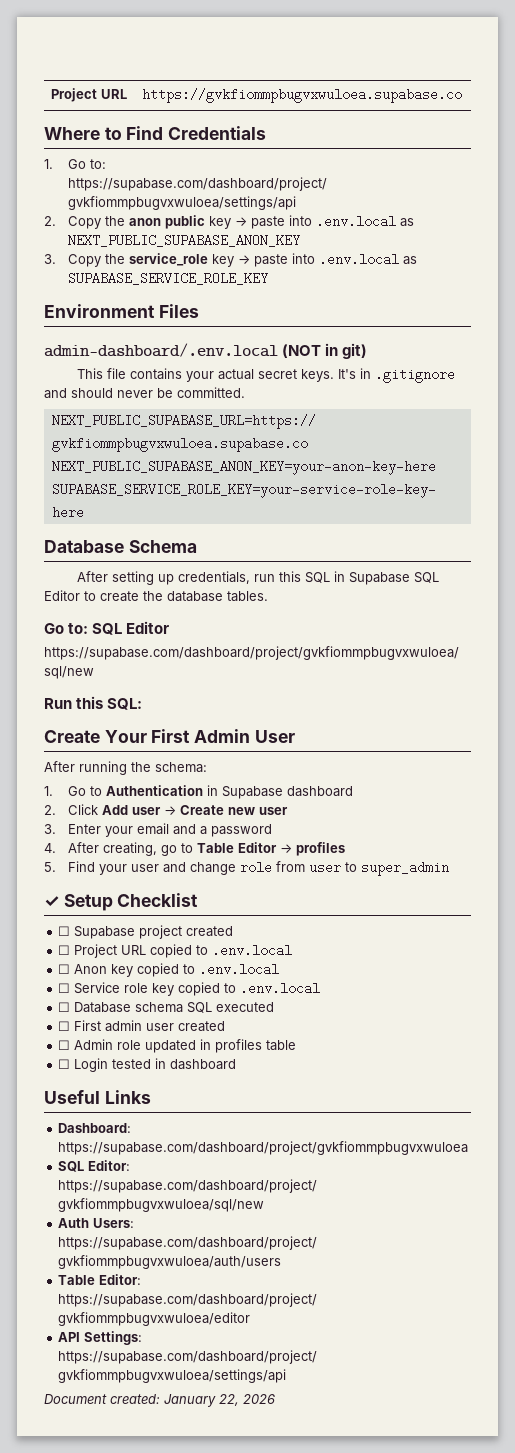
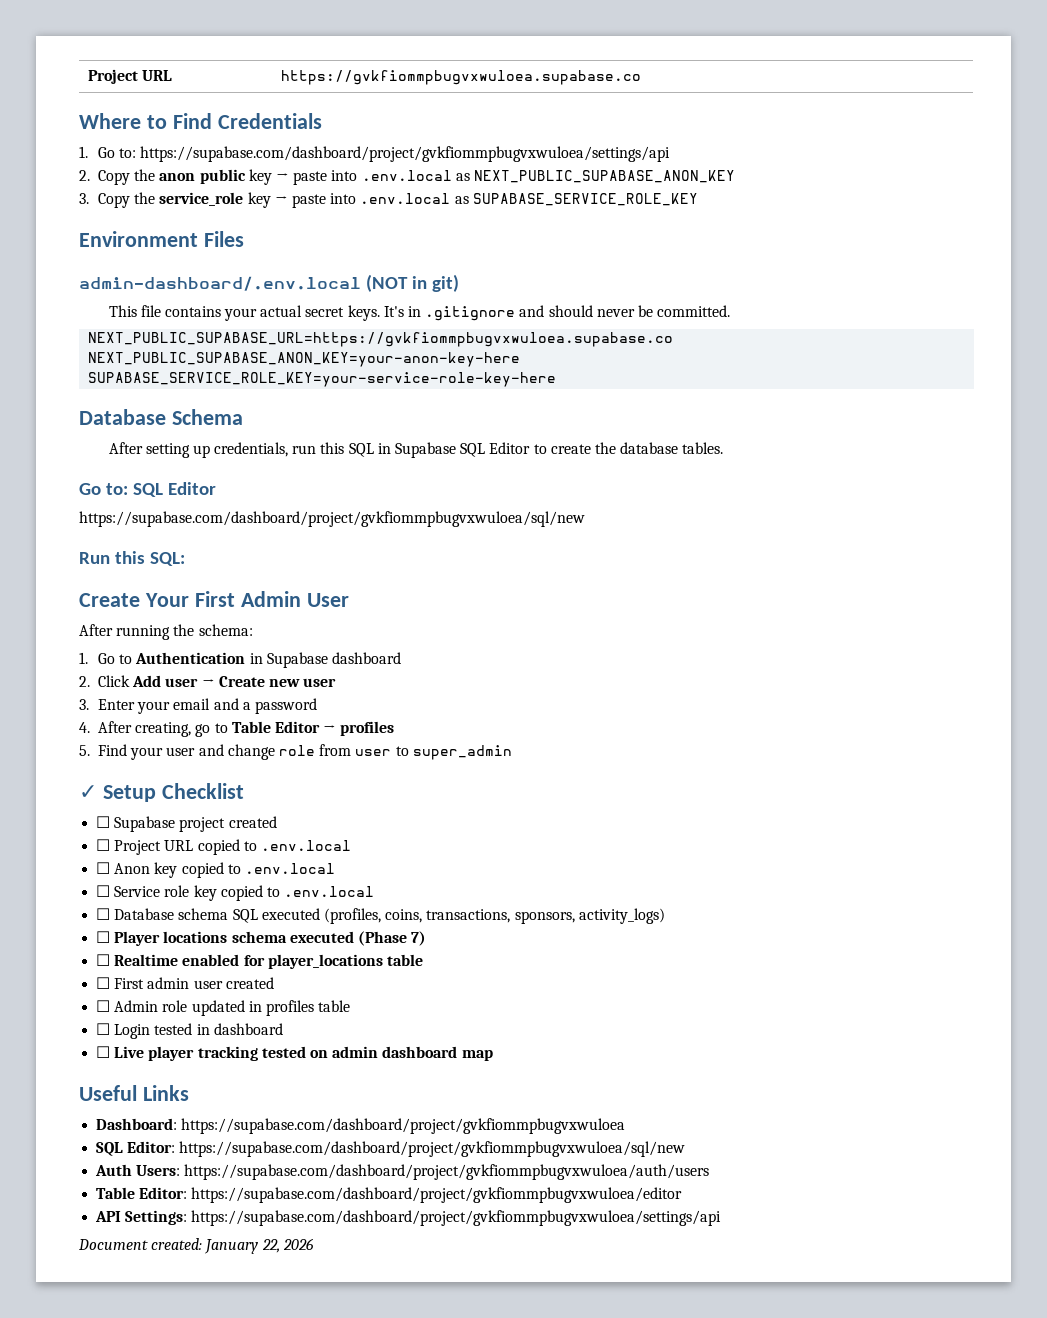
- ☐ Database schema SQL executed
+ ☐ Database schema SQL executed (profiles, coins, transactions, sponsors, activity_logs)
+ ☐ Player locations schema executed (Phase 7)
+ ☐ Realtime enabled for player_locations table
+ ☐ Live player tracking tested on admin dashboard map

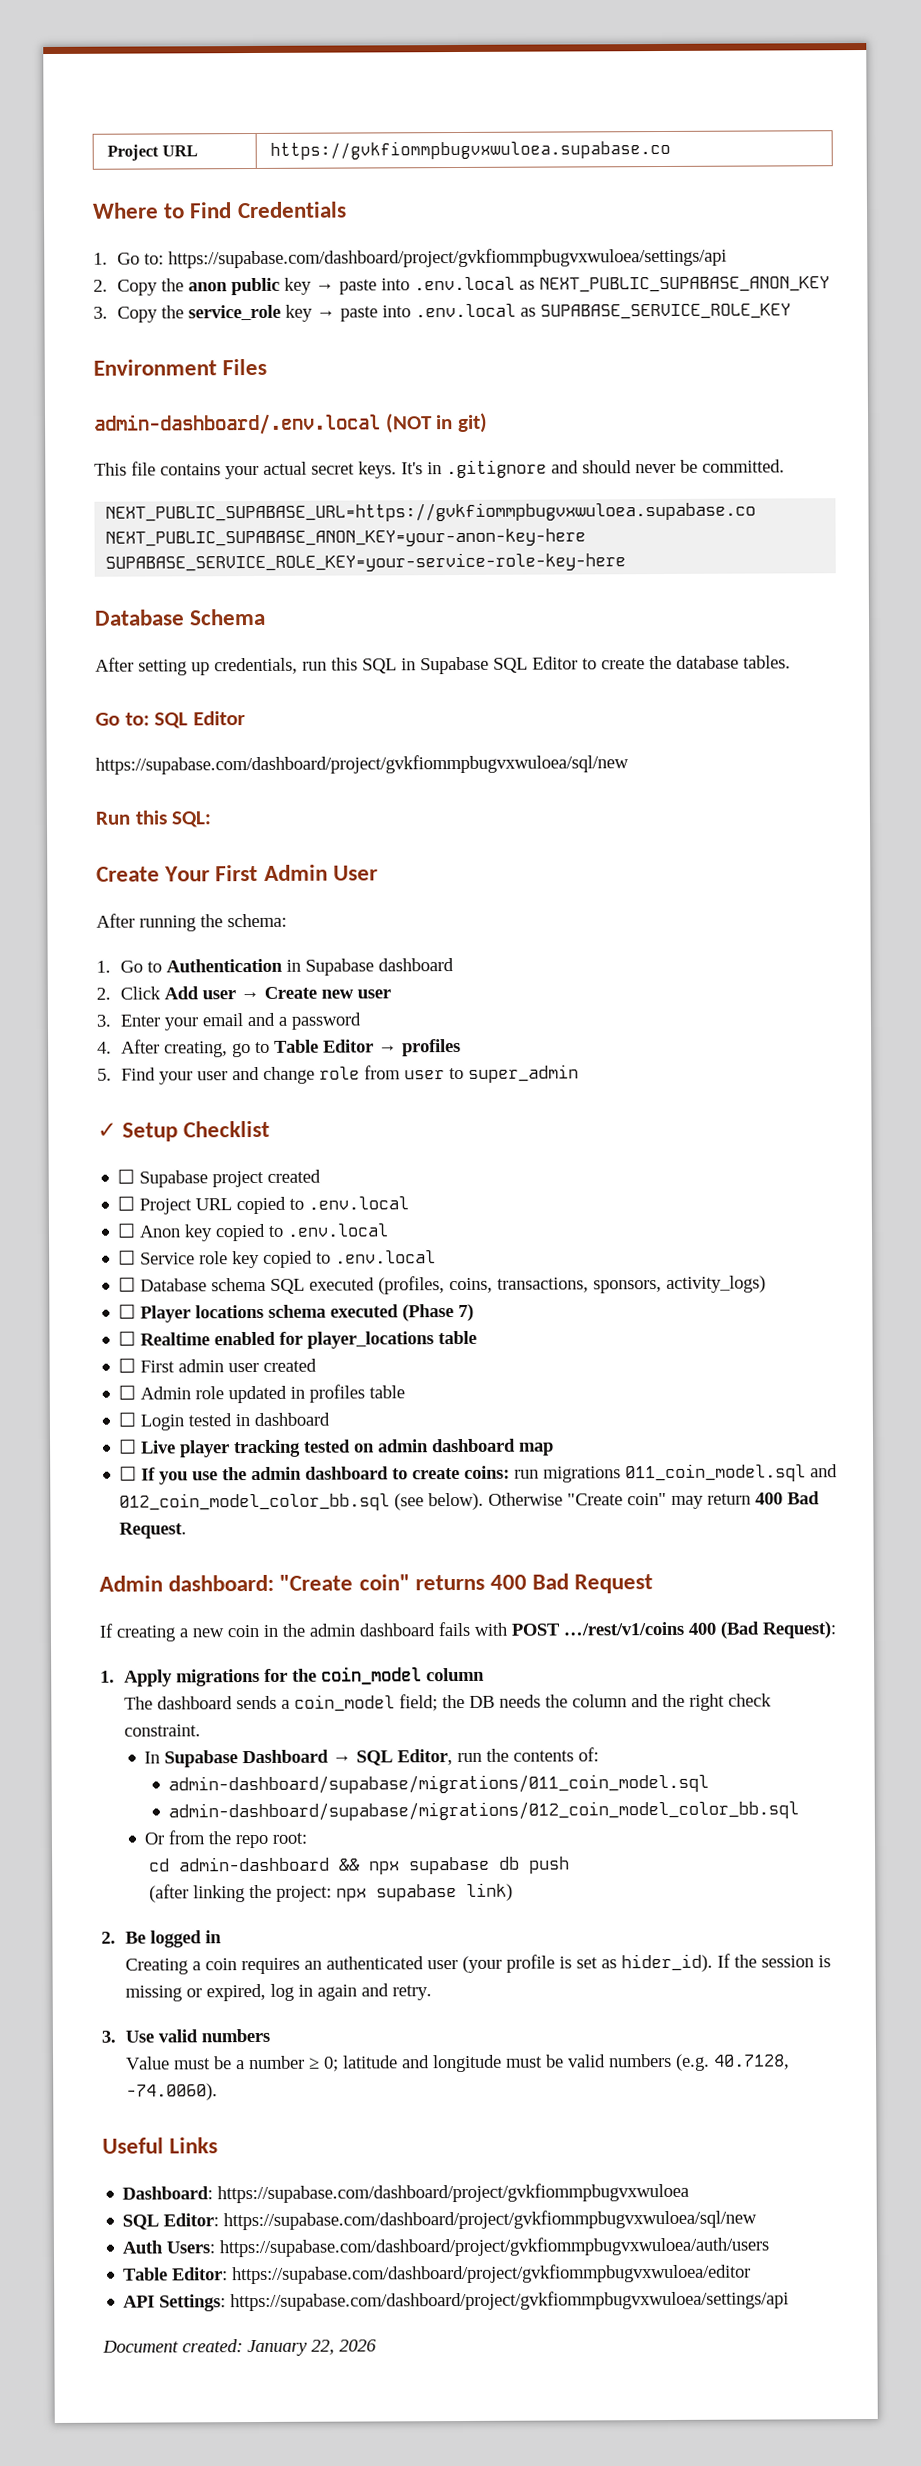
+ ☐ If you use the admin dashboard to create coins: run migrations 011_coin_model.sql and 012_coin_model_color_bb.sql (see below). Otherwise "Create coin" may return 400 Bad Request.
+ Admin dashboard: "Create coin" returns 400 Bad Request
+ If creating a new coin in the admin dashboard fails with POST …/rest/v1/coins 400 (Bad Request):
+ 1. Apply migrations for the coin_model column
+ The dashboard sends a coin_model field; the DB needs the column and the right check constraint.
+ In Supabase Dashboard → SQL Editor, run the contents of:
+ admin-dashboard/supabase/migrations/011_coin_model.sql
+ admin-dashboard/supabase/migrations/012_coin_model_color_bb.sql
+ Or from the repo root:
+ cd admin-dashboard && npx supabase db push
+ (after linking the project: npx supabase link)
+ 2. Be logged in
+ Creating a coin requires an authenticated user (your profile is set as hider_id). If the session is missing or expired, log in again and retry.
+ 3. Use valid numbers
+ Value must be a number ≥ 0; latitude and longitude must be valid numbers (e.g. 40.7128, -74.0060).

